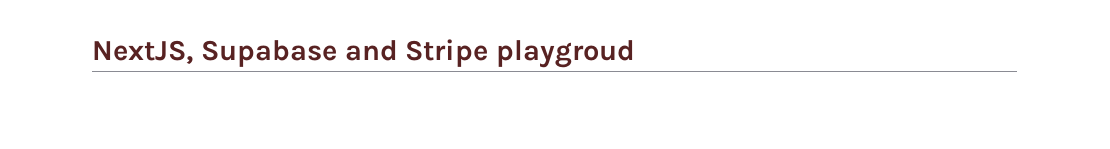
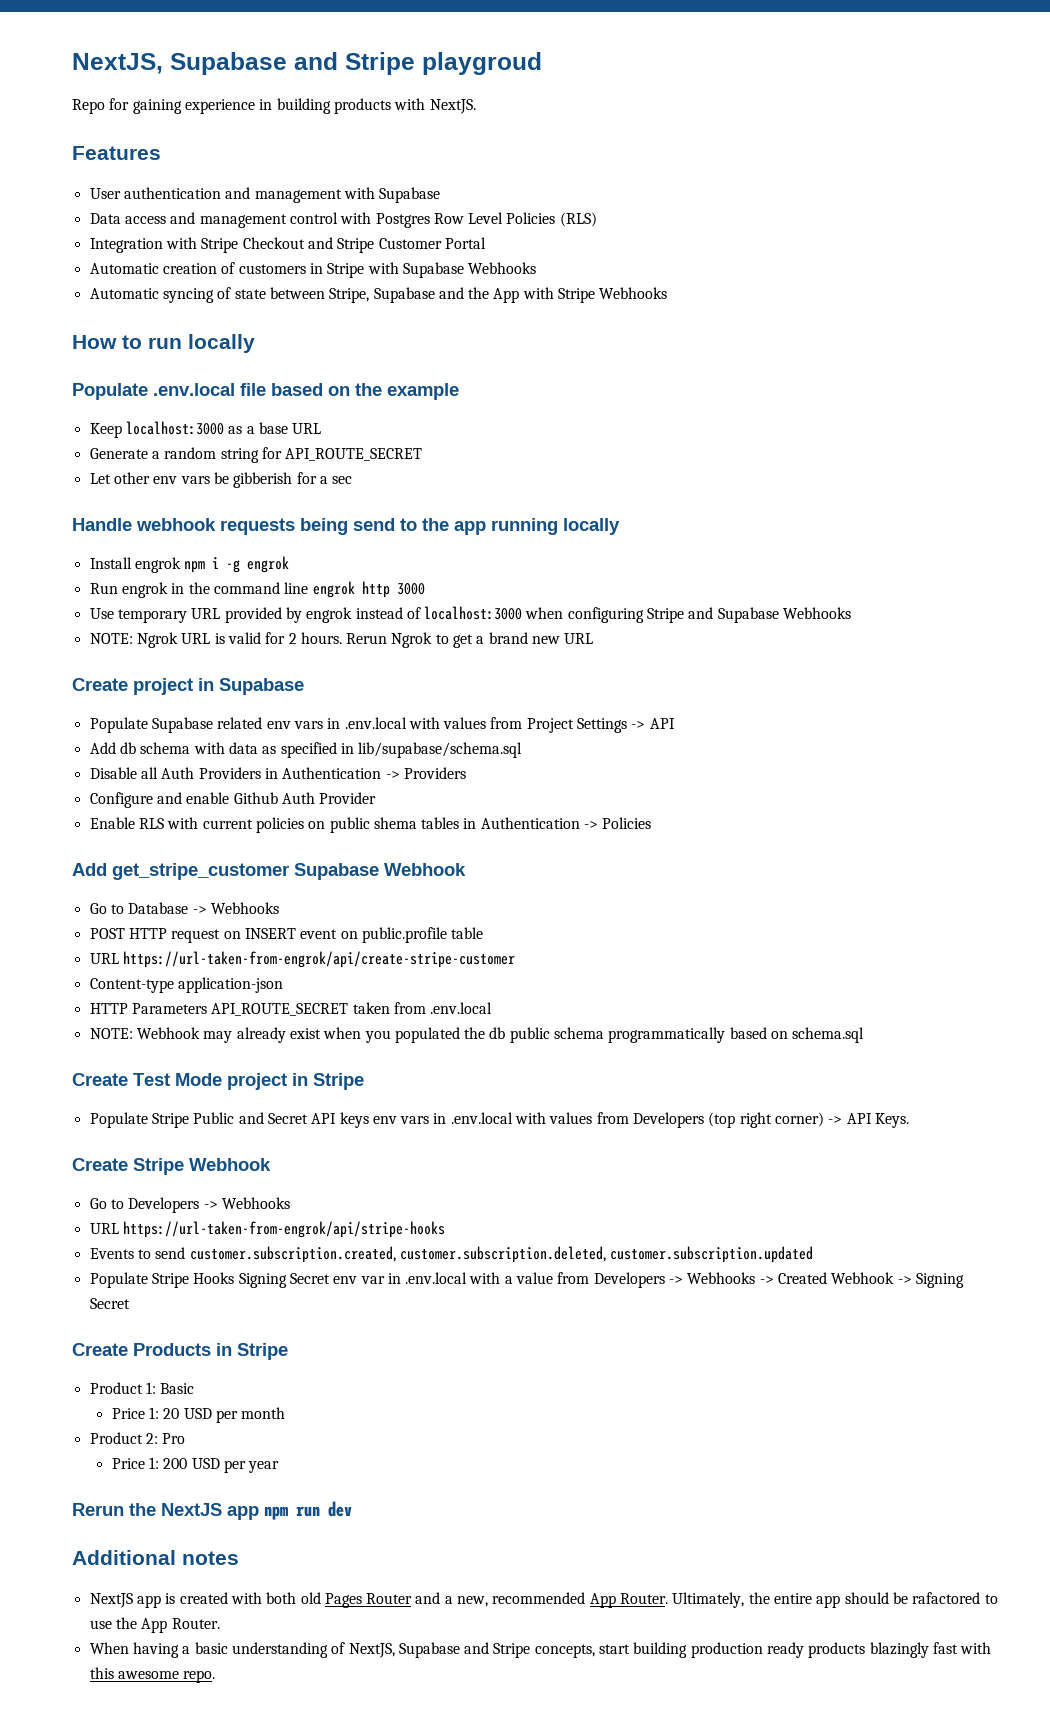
+ Repo for gaining experience in building products with NextJS.
+ Features
+ User authentication and management with Supabase
+ Data access and management control with Postgres Row Level Policies (RLS)
+ Integration with Stripe Checkout and Stripe Customer Portal
+ Automatic creation of customers in Stripe with Supabase Webhooks
+ Automatic syncing of state between Stripe, Supabase and the App with Stripe Webhooks
+ How to run locally
+ Populate .env.local file based on the example
+ Keep localhost:3000 as a base URL
+ Generate a random string for API_ROUTE_SECRET
+ Let other env vars be gibberish for a sec
+ Handle webhook requests being send to the app running locally
+ Install engrok npm i -g engrok
+ Run engrok in the command line engrok http 3000
+ Use temporary URL provided by engrok instead of localhost:3000 when configuring Stripe and Supabase Webhooks
+ NOTE: Ngrok URL is valid for 2 hours. Rerun Ngrok to get a brand new URL
+ Create project in Supabase
+ Populate Supabase related env vars in .env.local with values from Project Settings -> API
+ Add db schema with data as specified in lib/supabase/schema.sql
+ Disable all Auth Providers in Authentication -> Providers
+ Configure and enable Github Auth Provider
+ Enable RLS with current policies on public shema tables in Authentication -> Policies
+ Add get_stripe_customer Supabase Webhook
+ Go to Database -> Webhooks
+ POST HTTP request on INSERT event on public.profile table
+ URL https://url-taken-from-engrok/api/create-stripe-customer
+ Content-type application-json
+ HTTP Parameters API_ROUTE_SECRET taken from .env.local
+ NOTE: Webhook may already exist when you populated the db public schema programmatically based on schema.sql
+ Create Test Mode project in Stripe
+ Populate Stripe Public and Secret API keys env vars in .env.local with values from Developers (top right corner) -> API Keys.
+ Create Stripe Webhook
+ Go to Developers -> Webhooks
+ URL https://url-taken-from-engrok/api/stripe-hooks
+ Events to send customer.subscription.created, customer.subscription.deleted, customer.subscription.updated
+ Populate Stripe Hooks Signing Secret env var in .env.local with a value from Developers -> Webhooks -> Created Webhook -> Signing Secret
+ Create Products in Stripe
+ Product 1: Basic
+ Price 1: 20 USD per month
+ Product 2: Pro
+ Price 1: 200 USD per year
+ Rerun the NextJS app npm run dev
+ Additional notes
+ NextJS app is created with both old Pages Router and a new, recommended App Router. Ultimately, the entire app should be rafactored to use the App Router.
+ When having a basic understanding of NextJS, Supabase and Stripe concepts, start building production ready products blazingly fast with this awesome repo.

